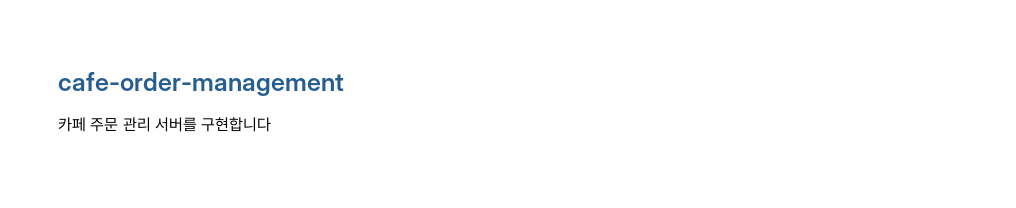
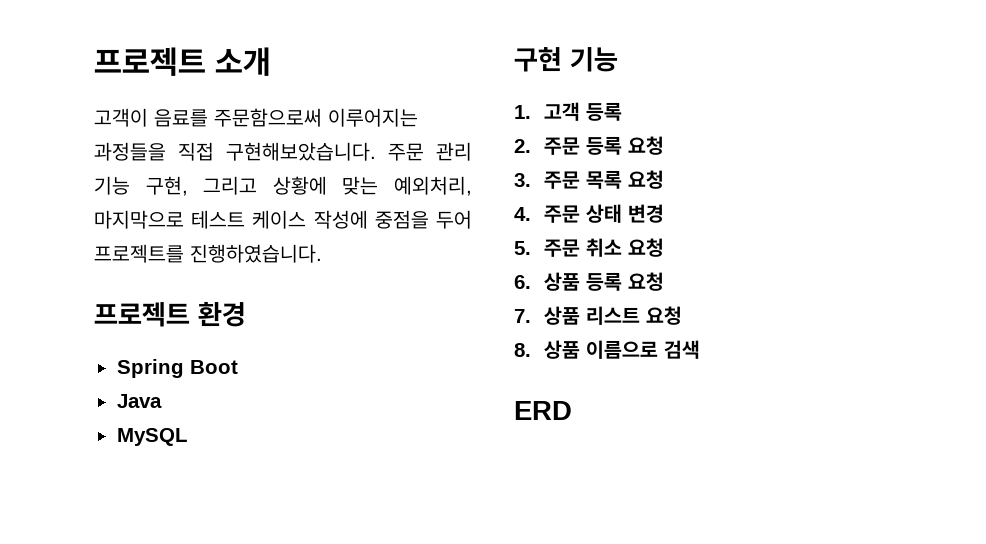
- cafe-order-management
- 카페 주문 관리 서버를 구현합니다
+ 프로젝트 소개
+ 고객이 음료를 주문함으로써 이루어지는 과정들을 직접 구현해보았습니다. 주문 관리 기능 구현, 그리고 상황에 맞는 예외처리, 마지막으로 테스트 케이스 작성에 중점을 두어 프로젝트를 진행하였습니다.
+ 프로젝트 환경
+ Spring Boot
+ Java
+ MySQL
+ 구현 기능
+ 1. 고객 등록
+ 2. 주문 등록 요청
+ 3. 주문 목록 요청
+ 4. 주문 상태 변경
+ 5. 주문 취소 요청
+ 6. 상품 등록 요청
+ 7. 상품 리스트 요청
+ 8. 상품 이름으로 검색
+ ERD

